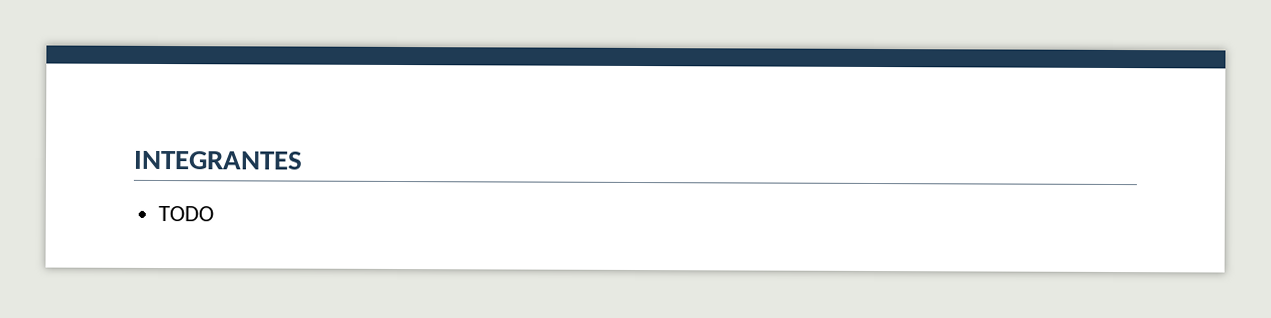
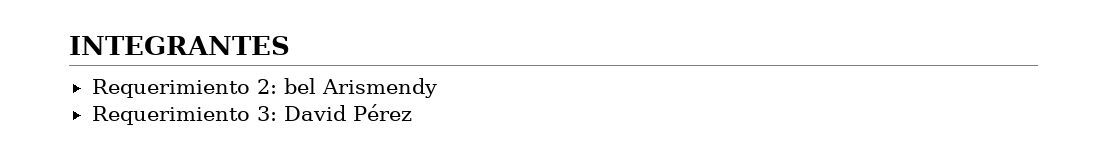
- TODO
+ Requerimiento 2: bel Arismendy
+ Requerimiento 3: David Pérez

